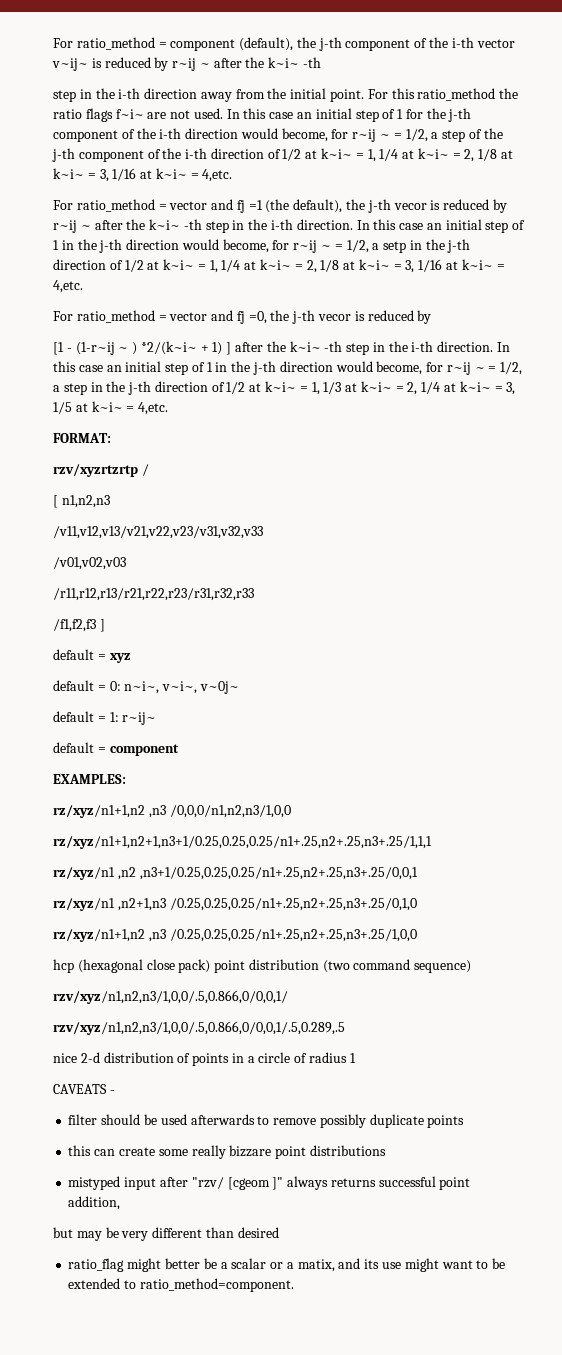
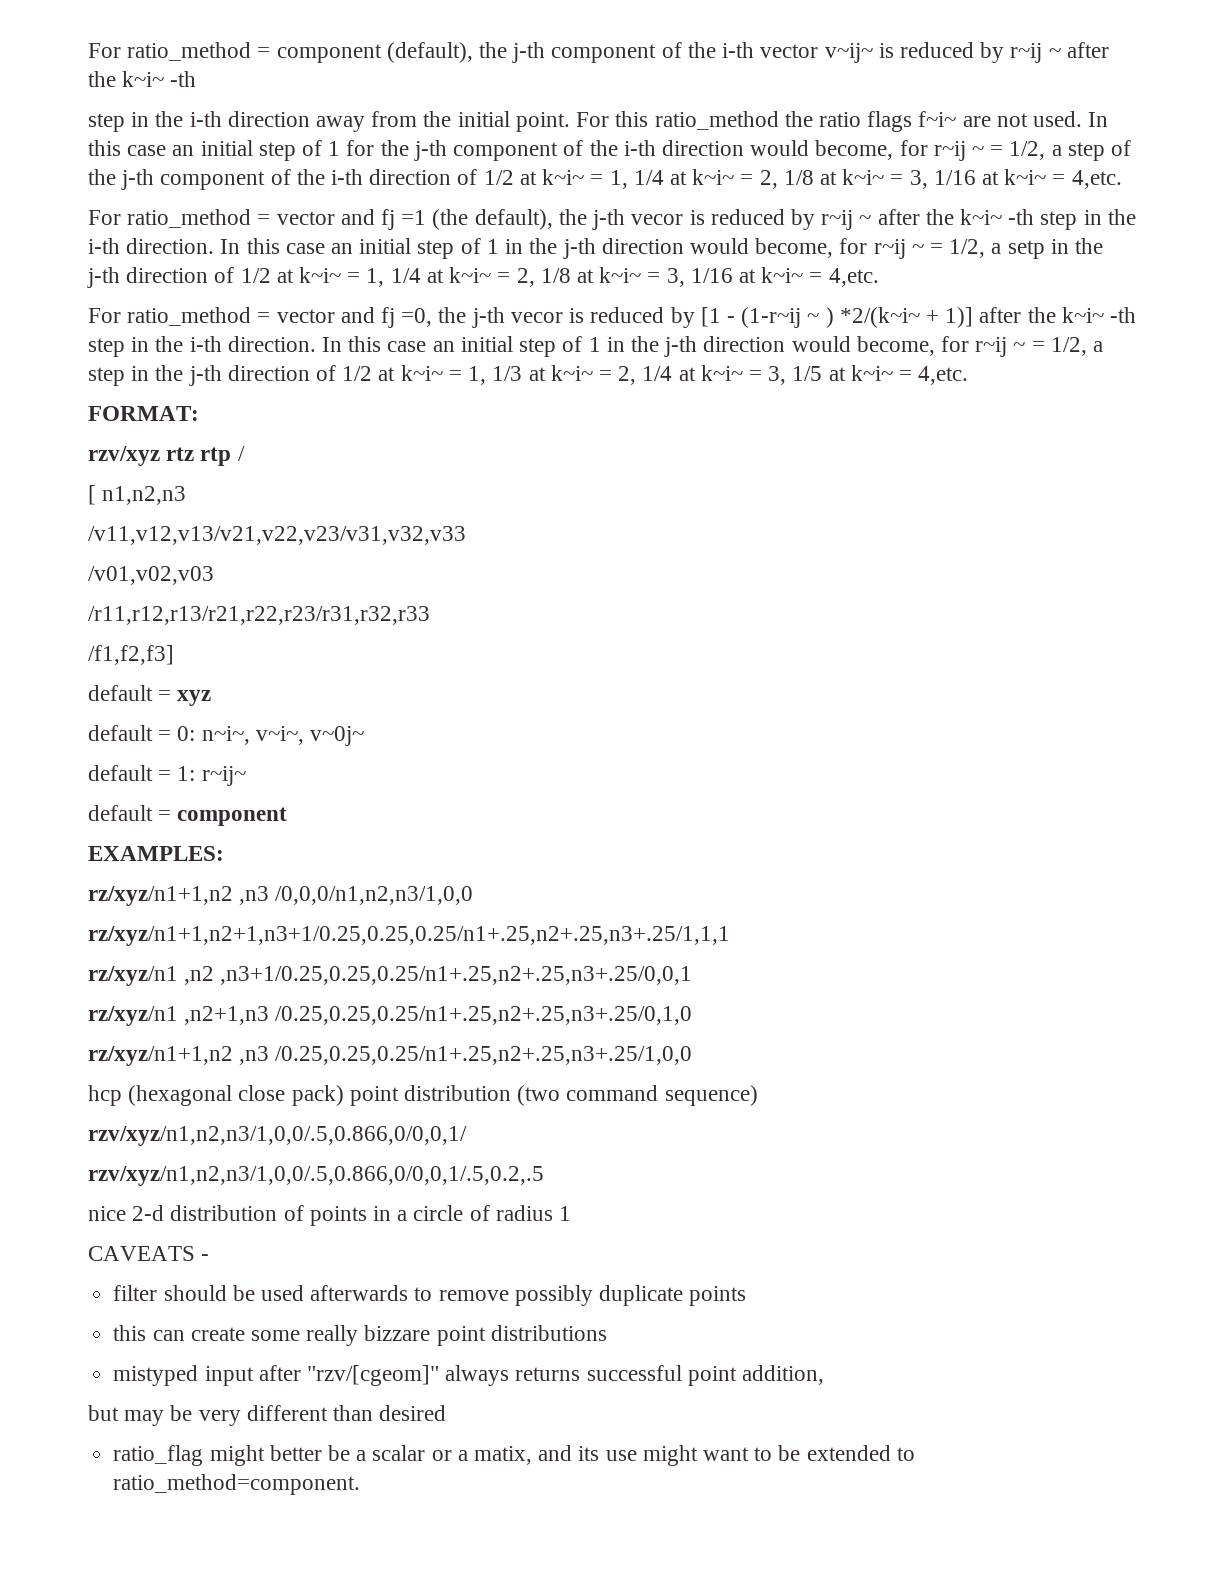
- For ratio_method = vector and fj =0, the j-th vecor is reduced by
- [1 - (1-r~ij ~ ) *2/(k~i~ + 1) ] after the k~i~ -th step in the i-th direction.
+ For ratio_method = vector and fj =0, the j-th vecor is reduced by [1 - (1-r~ij ~ ) *2/(k~i~ + 1)] after the k~i~ -th step in the i-th direction.
- rzv/xyzrtzrtp /
+ rzv/xyz rtz rtp /
- /f1,f2,f3 ]
+ /f1,f2,f3]
- rzv/xyz/n1,n2,n3/1,0,0/.5,0.866,0/0,0,1/.5,0.289,.5
+ rzv/xyz/n1,n2,n3/1,0,0/.5,0.866,0/0,0,1/.5,0.2,.5
- mistyped input after "rzv/ [cgeom ]" always returns successful point addition,
+ mistyped input after "rzv/[cgeom]" always returns successful point addition,

